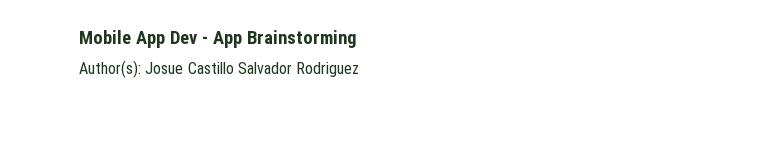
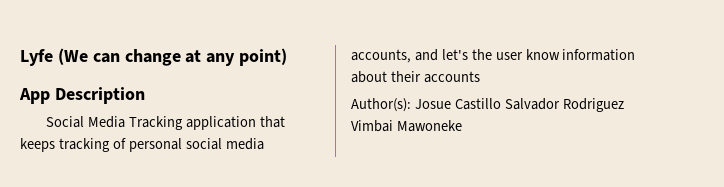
- Mobile App Dev - App Brainstorming
+ Lyfe (We can change at any point)
+ App Description
+ Social Media Tracking application that keeps tracking of personal social media accounts, and let's the user know information about their accounts
- Author(s): Josue Castillo Salvador Rodriguez
+ Author(s): Josue Castillo Salvador Rodriguez Vimbai Mawoneke

